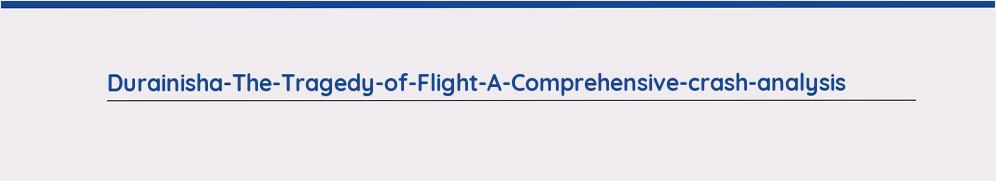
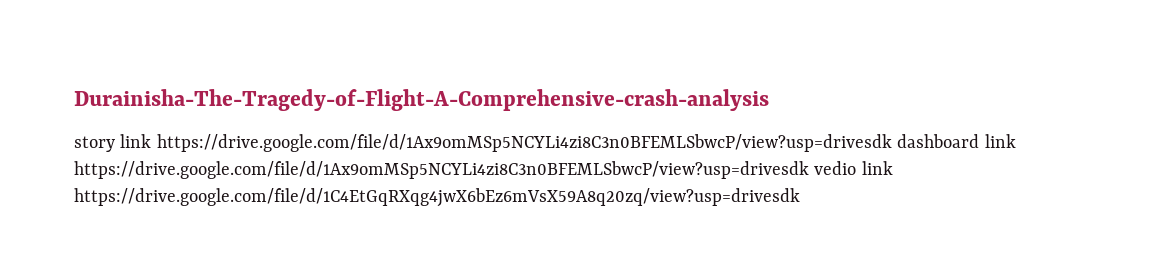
+ story link https://drive.google.com/file/d/1Ax9omMSp5NCYLi4zi8C3n0BFEMLSbwcP/view?usp=drivesdk dashboard link https://drive.google.com/file/d/1Ax9omMSp5NCYLi4zi8C3n0BFEMLSbwcP/view?usp=drivesdk vedio link https://drive.google.com/file/d/1C4EtGqRXqg4jwX6bEz6mVsX59A8q20zq/view?usp=drivesdk

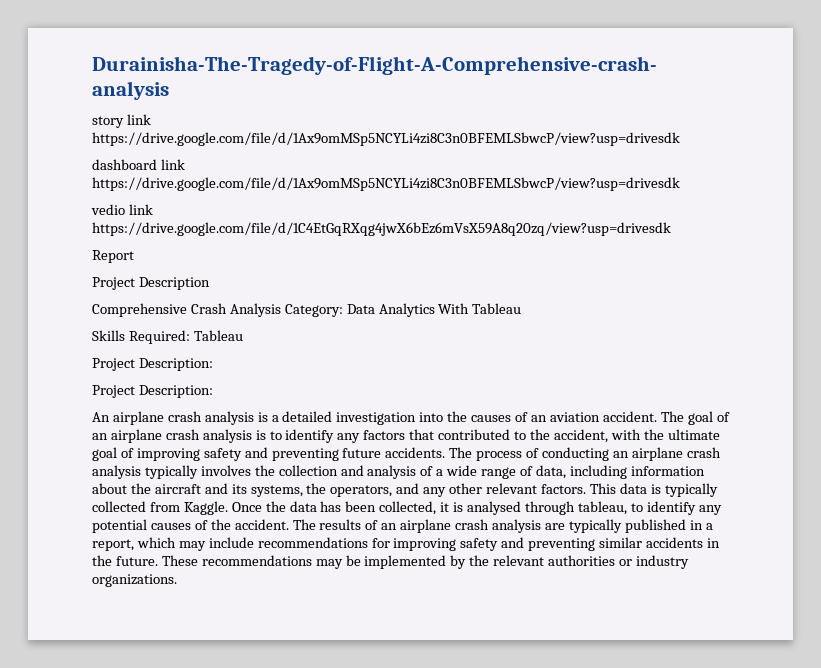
- story link https://drive.google.com/file/d/1Ax9omMSp5NCYLi4zi8C3n0BFEMLSbwcP/view?usp=drivesdk dashboard link https://drive.google.com/file/d/1Ax9omMSp5NCYLi4zi8C3n0BFEMLSbwcP/view?usp=drivesdk vedio link https://drive.google.com/file/d/1C4EtGqRXqg4jwX6bEz6mVsX59A8q20zq/view?usp=drivesdk
+ story link https://drive.google.com/file/d/1Ax9omMSp5NCYLi4zi8C3n0BFEMLSbwcP/view?usp=drivesdk
+ dashboard link https://drive.google.com/file/d/1Ax9omMSp5NCYLi4zi8C3n0BFEMLSbwcP/view?usp=drivesdk
+ vedio link https://drive.google.com/file/d/1C4EtGqRXqg4jwX6bEz6mVsX59A8q20zq/view?usp=drivesdk
+ Report
+ Project Description
+ Comprehensive Crash Analysis Category: Data Analytics With Tableau
+ Skills Required: Tableau
+ Project Description:
+ Project Description:
+ An airplane crash analysis is a detailed investigation into the causes of an aviation accident. The goal of an airplane crash analysis is to identify any factors that contributed to the accident, with the ultimate goal of improving safety and preventing future accidents. The process of conducting an airplane crash analysis typically involves the collection and analysis of a wide range of data, including information about the aircraft and its systems, the operators, and any other relevant factors. This data is typically collected from Kaggle. Once the data has been collected, it is analysed through tableau, to identify any potential causes of the accident. The results of an airplane crash analysis are typically published in a report, which may include recommendations for improving safety and preventing similar accidents in the future. These recommendations may be implemented by the relevant authorities or industry organizations.

